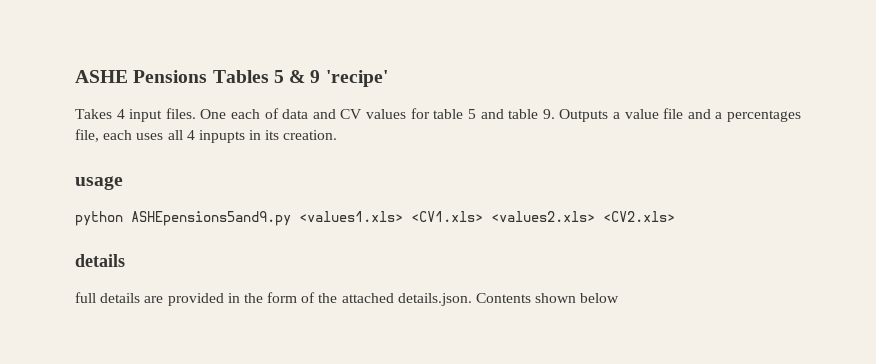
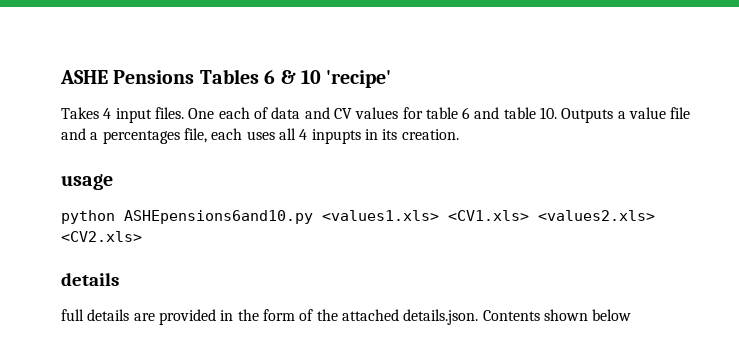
- ASHE Pensions Tables 5 & 9 'recipe'
+ ASHE Pensions Tables 6 & 10 'recipe'
- One each of data and CV values for table 5 and table 9. Outputs a value file and a percentages file, each uses all 4 inpupts in its creation.
+ One each of data and CV values for table 6 and table 10. Outputs a value file and a percentages file, each uses all 4 inpupts in its creation.
- python ASHEpensions5and9.py <values1.xls> <CV1.xls> <values2.xls> <CV2.xls>
+ python ASHEpensions6and10.py <values1.xls> <CV1.xls> <values2.xls> <CV2.xls>

